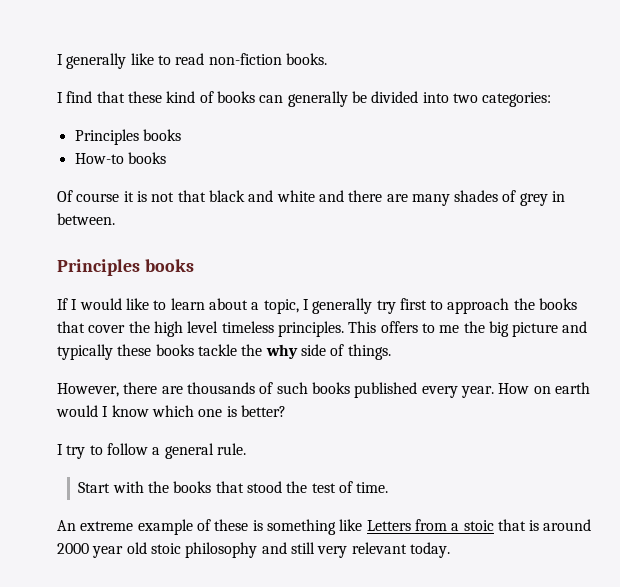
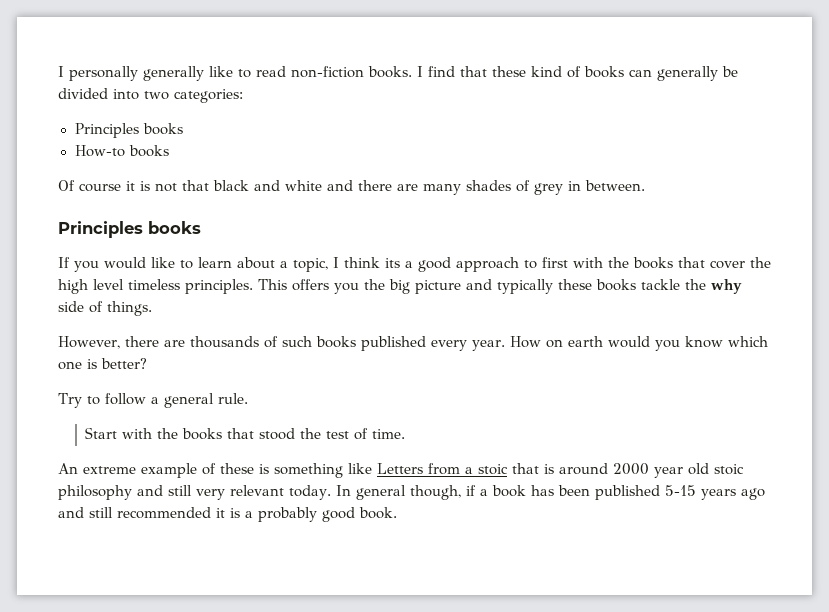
- I generally like to read non-fiction books.
- I find that these kind of books can generally be divided into two categories:
+ I personally generally like to read non-fiction books. I find that these kind of books can generally be divided into two categories:
- If I would like to learn about a topic, I generally try first to approach the books that cover the high level timeless principles.
+ If you would like to learn about a topic, I think its a good approach to first with the books that cover the high level timeless principles.
- This offers to me the big picture and typically these books tackle the why side of things.
+ This offers you the big picture and typically these books tackle the why side of things.
- How on earth would I know which one is better?
+ How on earth would you know which one is better?
- I try to follow a general rule.
+ Try to follow a general rule.
+ In general though, if a book has been published 5-15 years ago and still recommended it is a probably good book.

